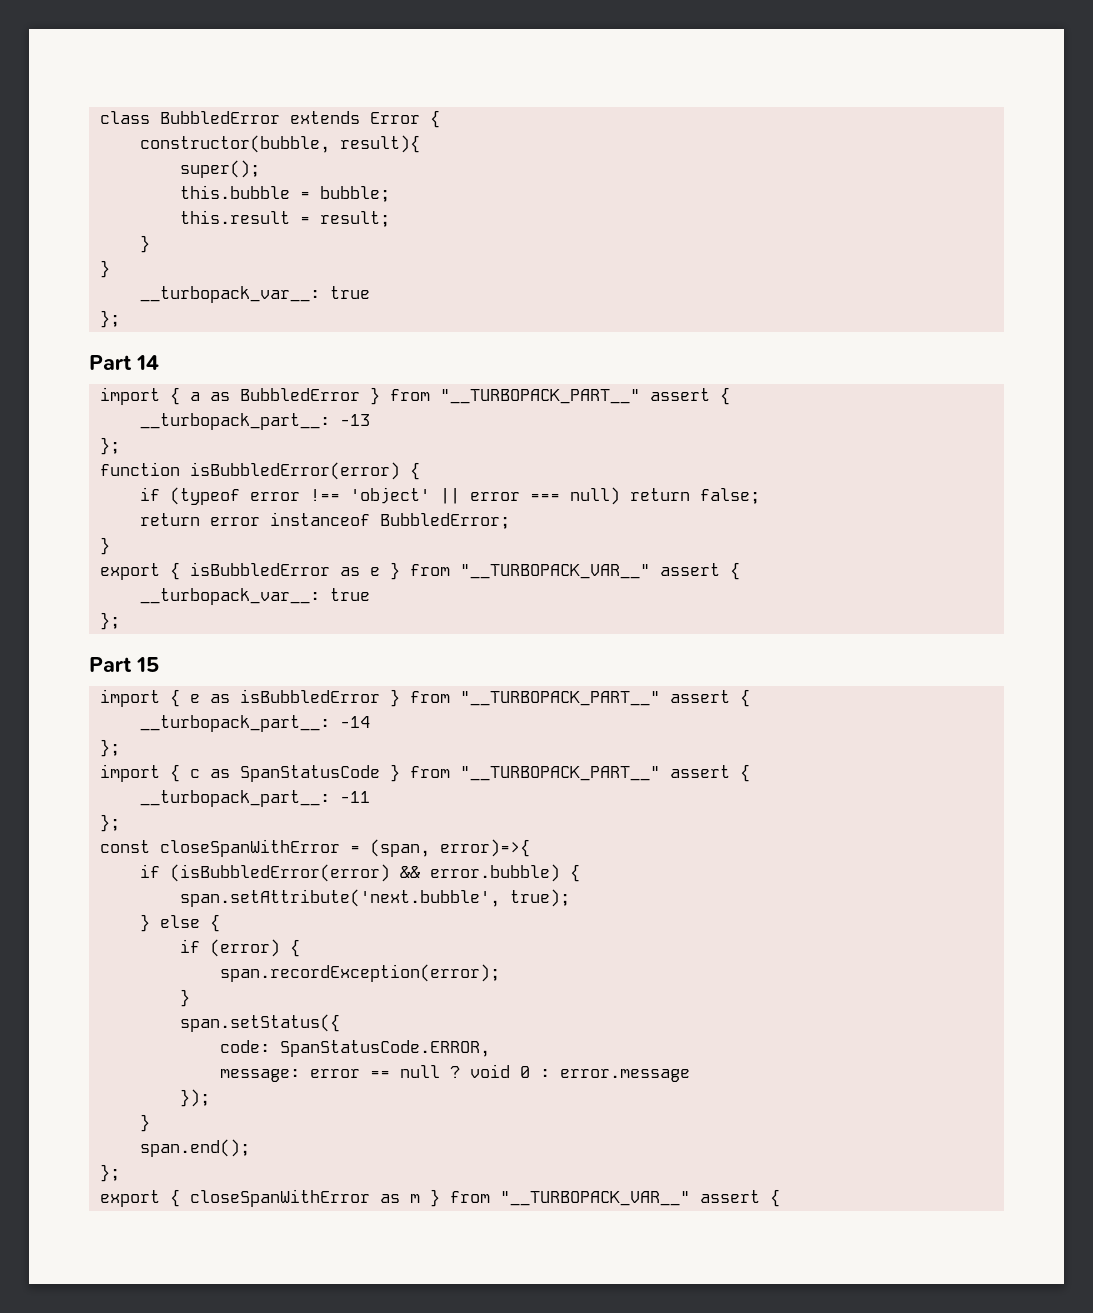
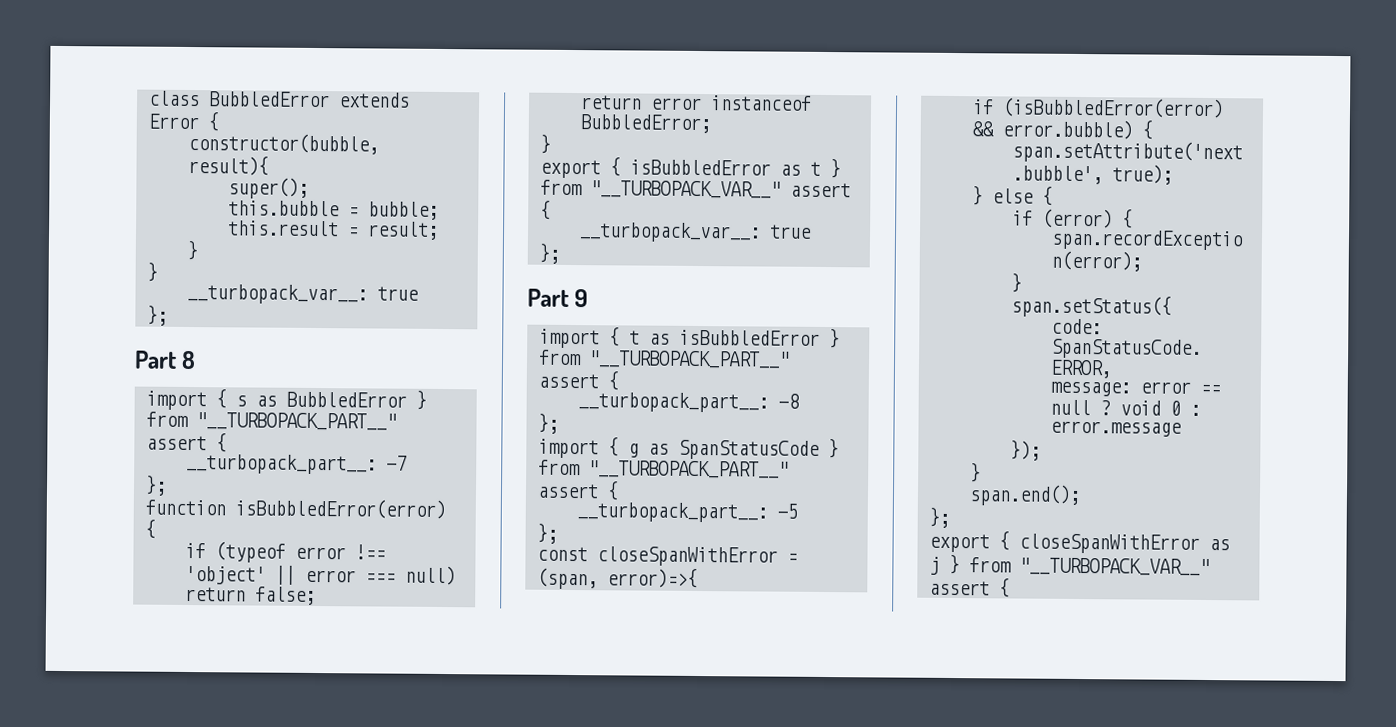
- Part 14
- import { a as BubbledError } from "__TURBOPACK_PART__" assert {
+ Part 8
+ import { s as BubbledError } from "__TURBOPACK_PART__" assert {
- __turbopack_part__: -13
+ __turbopack_part__: -7
- export { isBubbledError as e } from "__TURBOPACK_VAR__" assert {
+ export { isBubbledError as t } from "__TURBOPACK_VAR__" assert {
- Part 15
- import { e as isBubbledError } from "__TURBOPACK_PART__" assert {
+ Part 9
+ import { t as isBubbledError } from "__TURBOPACK_PART__" assert {
- __turbopack_part__: -14
+ __turbopack_part__: -8
- import { c as SpanStatusCode } from "__TURBOPACK_PART__" assert {
+ import { g as SpanStatusCode } from "__TURBOPACK_PART__" assert {
- __turbopack_part__: -11
+ __turbopack_part__: -5
- export { closeSpanWithError as m } from "__TURBOPACK_VAR__" assert {
+ export { closeSpanWithError as j } from "__TURBOPACK_VAR__" assert {

